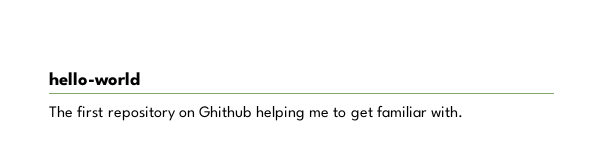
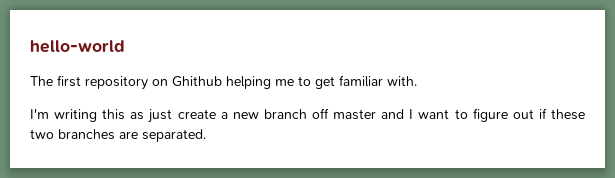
+ I'm writing this as just create a new branch off master and I want to figure out if these two branches are separated.

